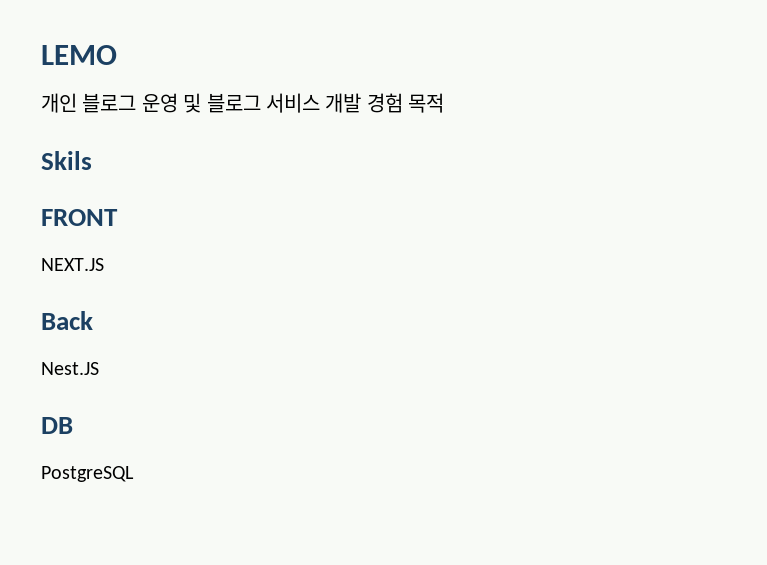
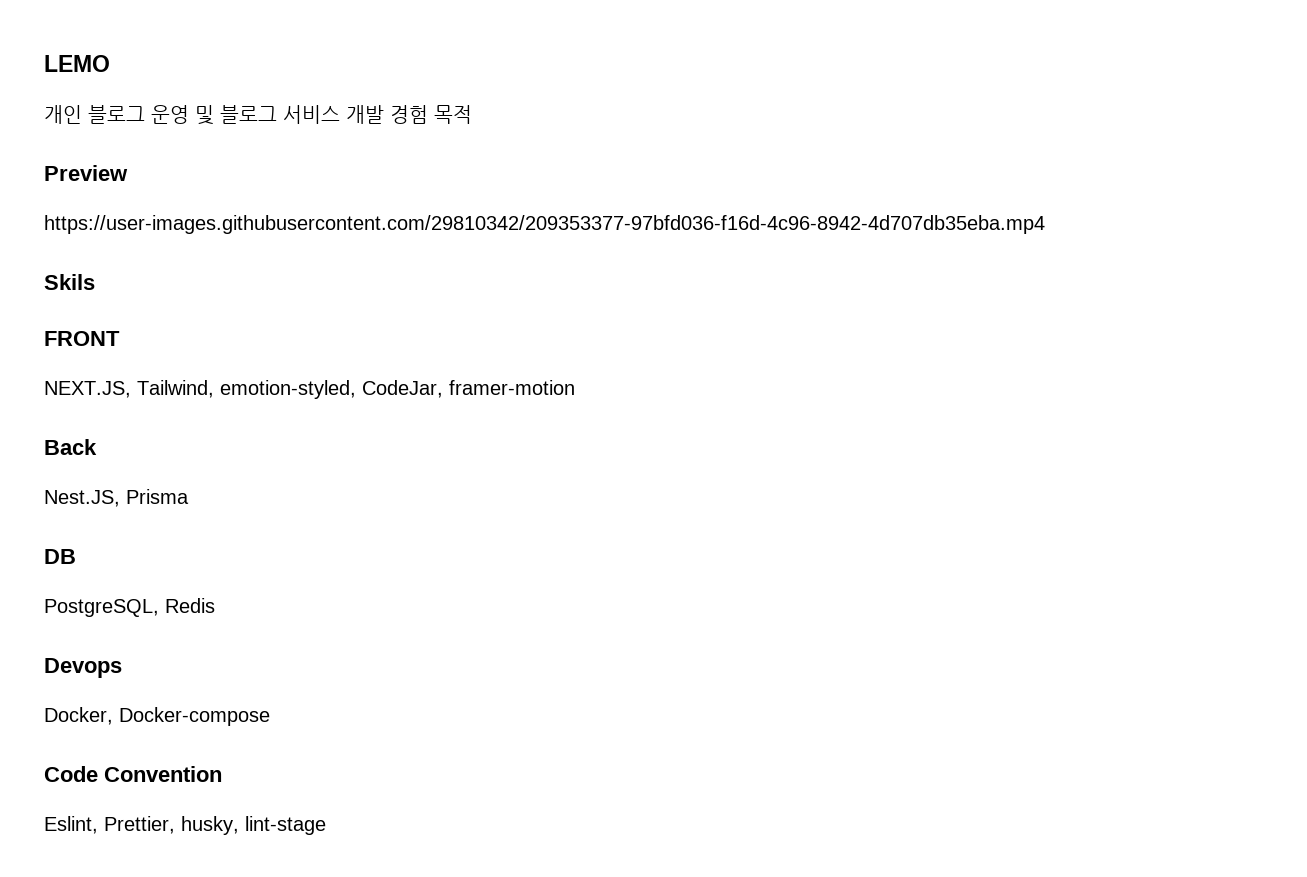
+ Preview
+ https://user-images.githubusercontent.com/29810342/209353377-97bfd036-f16d-4c96-8942-4d707db35eba.mp4
- NEXT.JS
+ NEXT.JS, Tailwind, emotion-styled, CodeJar, framer-motion
- Nest.JS
+ Nest.JS, Prisma
- PostgreSQL
+ PostgreSQL, Redis
+ Devops
+ Docker, Docker-compose
+ Code Convention
+ Eslint, Prettier, husky, lint-stage

